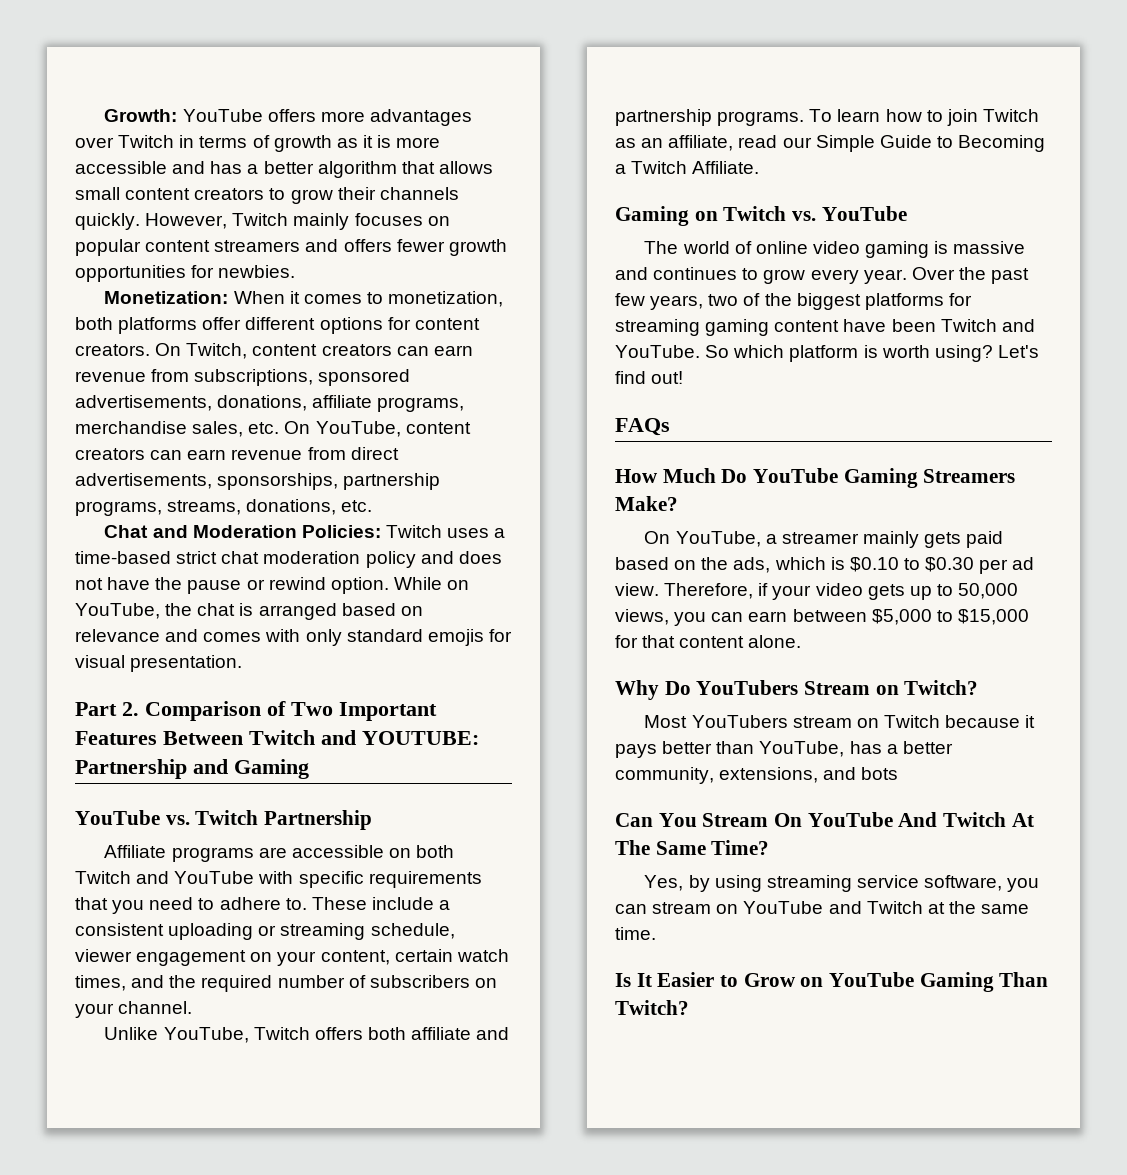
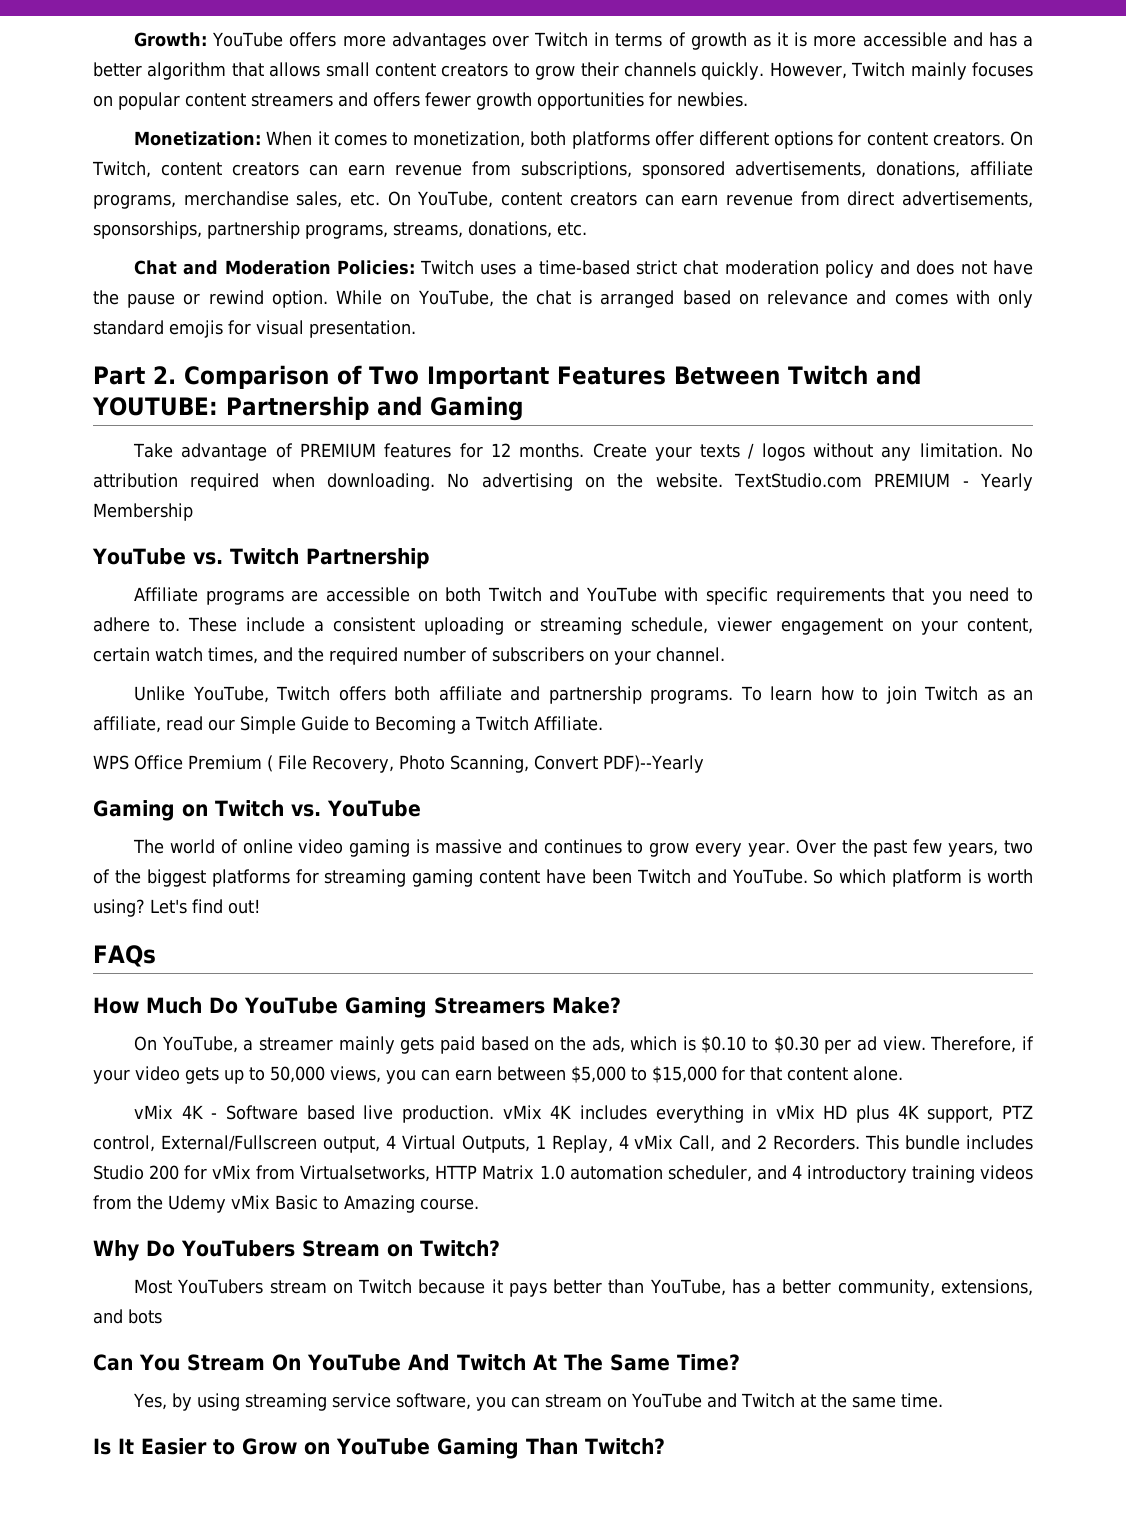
+ Take advantage of PREMIUM features for 12 months. Create your texts / logos without any limitation. No attribution required when downloading. No advertising on the website. TextStudio.com PREMIUM - Yearly Membership
+ WPS Office Premium ( File Recovery, Photo Scanning, Convert PDF)--Yearly
+ vMix 4K - Software based live production. vMix 4K includes everything in vMix HD plus 4K support, PTZ control, External/Fullscreen output, 4 Virtual Outputs, 1 Replay, 4 vMix Call, and 2 Recorders. This bundle includes Studio 200 for vMix from Virtualsetworks, HTTP Matrix 1.0 automation scheduler, and 4 introductory training videos from the Udemy vMix Basic to Amazing course.

